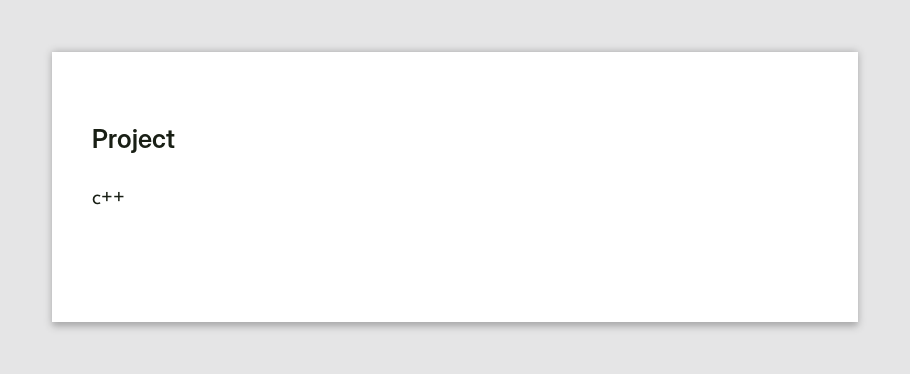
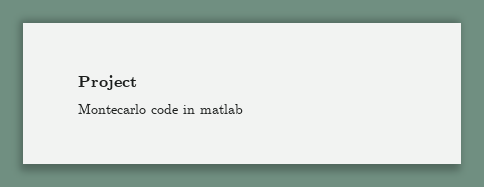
- c++
+ Montecarlo code in matlab

